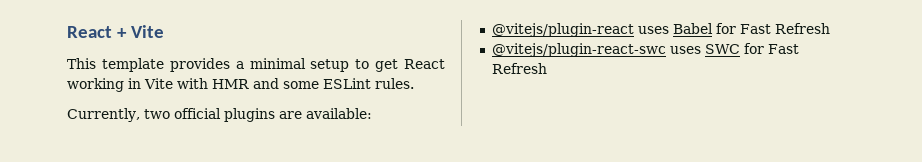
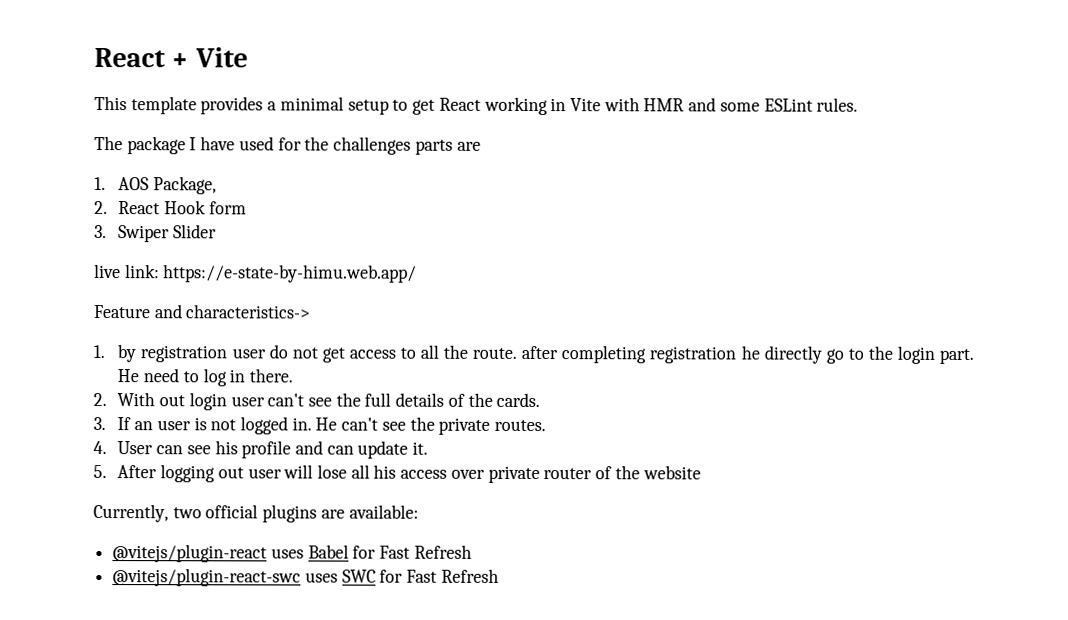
+ The package I have used for the challenges parts are
+ 1. AOS Package,
+ 2. React Hook form
+ 3. Swiper Slider
+ live link: https://e-state-by-himu.web.app/
+ Feature and characteristics->
+ 1. by registration user do not get access to all the route. after completing registration he directly go to the login part. He need to log in there.
+ 2. With out login user can't see the full details of the cards.
+ 3. If an user is not logged in. He can't see the private routes.
+ 4. User can see his profile and can update it.
+ 5. After logging out user will lose all his access over private router of the website

